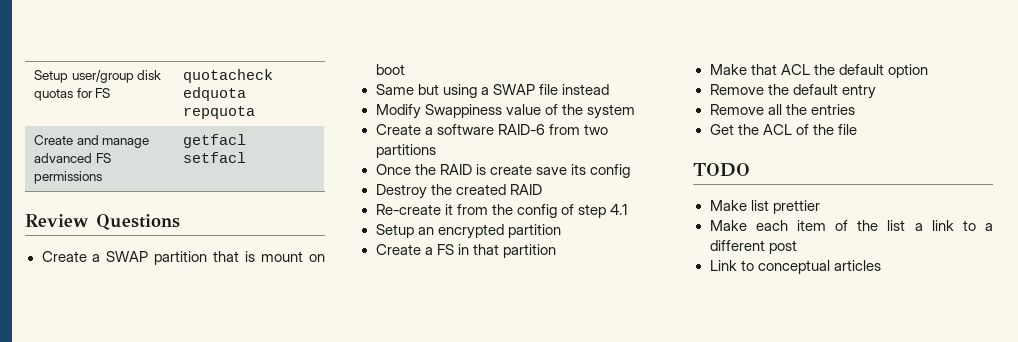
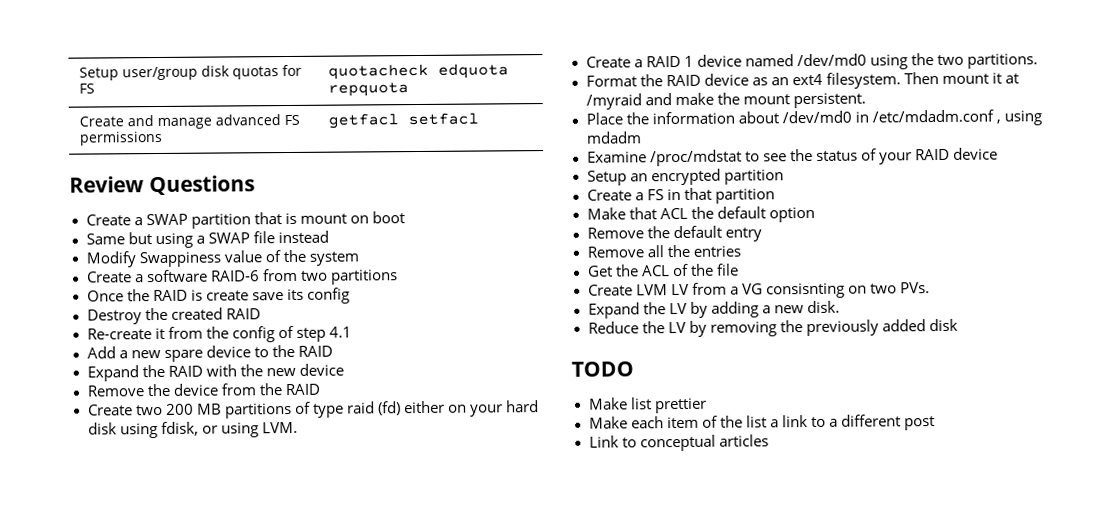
+ Add a new spare device to the RAID
+ Expand the RAID with the new device
+ Remove the device from the RAID
+ Create two 200 MB partitions of type raid (fd) either on your hard disk using fdisk, or using LVM.
+ Create a RAID 1 device named /dev/md0 using the two partitions.
+ Format the RAID device as an ext4 filesystem. Then mount it at /myraid and make the mount persistent.
+ Place the information about /dev/md0 in /etc/mdadm.conf , using mdadm
+ Examine /proc/mdstat to see the status of your RAID device
+ Create LVM LV from a VG consisnting on two PVs.
+ Expand the LV by adding a new disk.
+ Reduce the LV by removing the previously added disk

